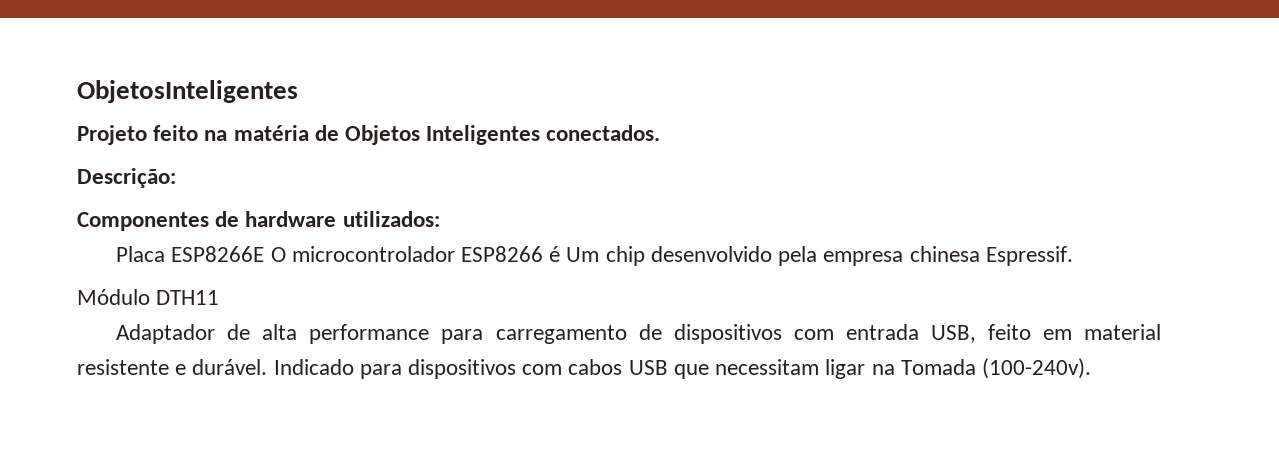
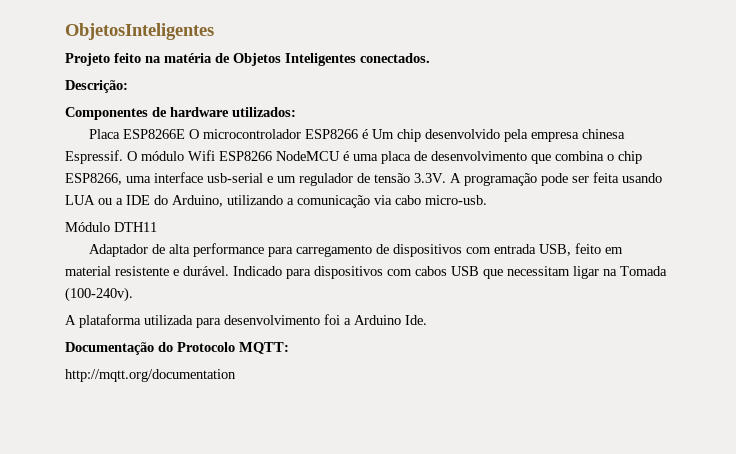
+ O módulo Wifi ESP8266 NodeMCU é uma placa de desenvolvimento que combina o chip ESP8266, uma interface usb-serial e um regulador de tensão 3.3V. A programação pode ser feita usando LUA ou a IDE do Arduino, utilizando a comunicação via cabo micro-usb.
+ A plataforma utilizada para desenvolvimento foi a Arduino Ide.
+ Documentação do Protocolo MQTT:
+ http://mqtt.org/documentation

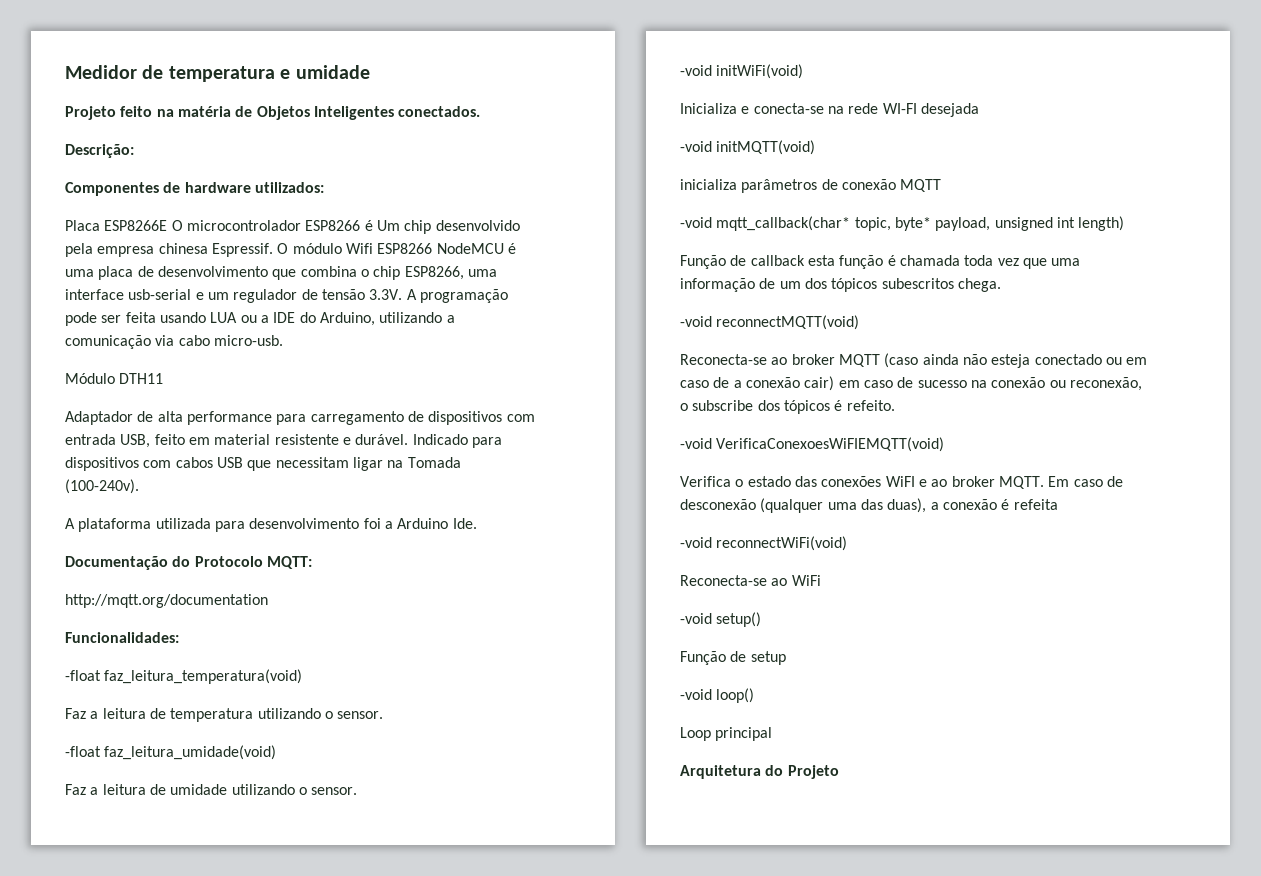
- ObjetosInteligentes
+ Medidor de temperatura e umidade
+ Funcionalidades:
+ -float faz_leitura_temperatura(void)
+ Faz a leitura de temperatura utilizando o sensor.
+ -float faz_leitura_umidade(void)
+ Faz a leitura de umidade utilizando o sensor.
+ -void initWiFi(void)
+ Inicializa e conecta-se na rede WI-FI desejada
+ -void initMQTT(void)
+ inicializa parâmetros de conexão MQTT
+ -void mqtt_callback(char* topic, byte* payload, unsigned int length)
+ Função de callback esta função é chamada toda vez que uma informação de um dos tópicos subescritos chega.
+ -void reconnectMQTT(void)
+ Reconecta-se ao broker MQTT (caso ainda não esteja conectado ou em caso de a conexão cair) em caso de sucesso na conexão ou reconexão, o subscribe dos tópicos é refeito.
+ -void VerificaConexoesWiFIEMQTT(void)
+ Verifica o estado das conexões WiFI e ao broker MQTT. Em caso de desconexão (qualquer uma das duas), a conexão é refeita
+ -void reconnectWiFi(void)
+ Reconecta-se ao WiFi
+ -void setup()
+ Função de setup
+ -void loop()
+ Loop principal
+ Arquitetura do Projeto

